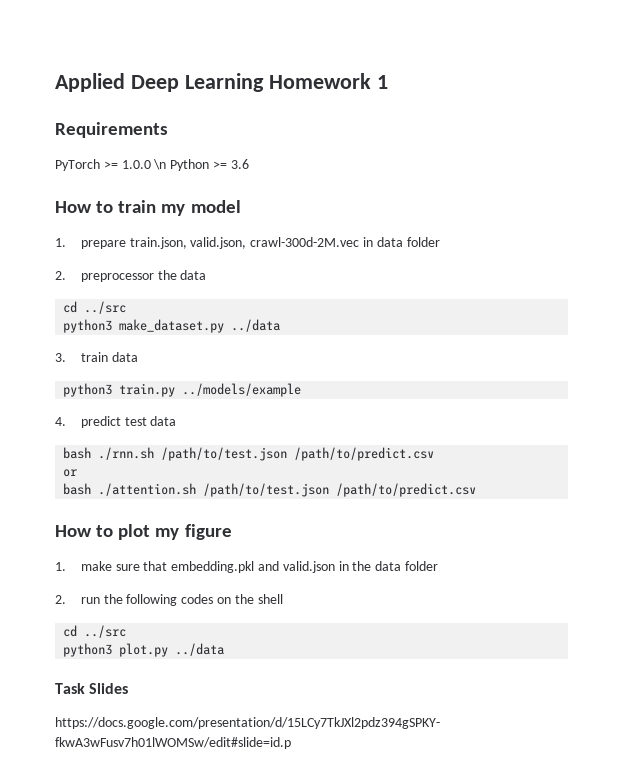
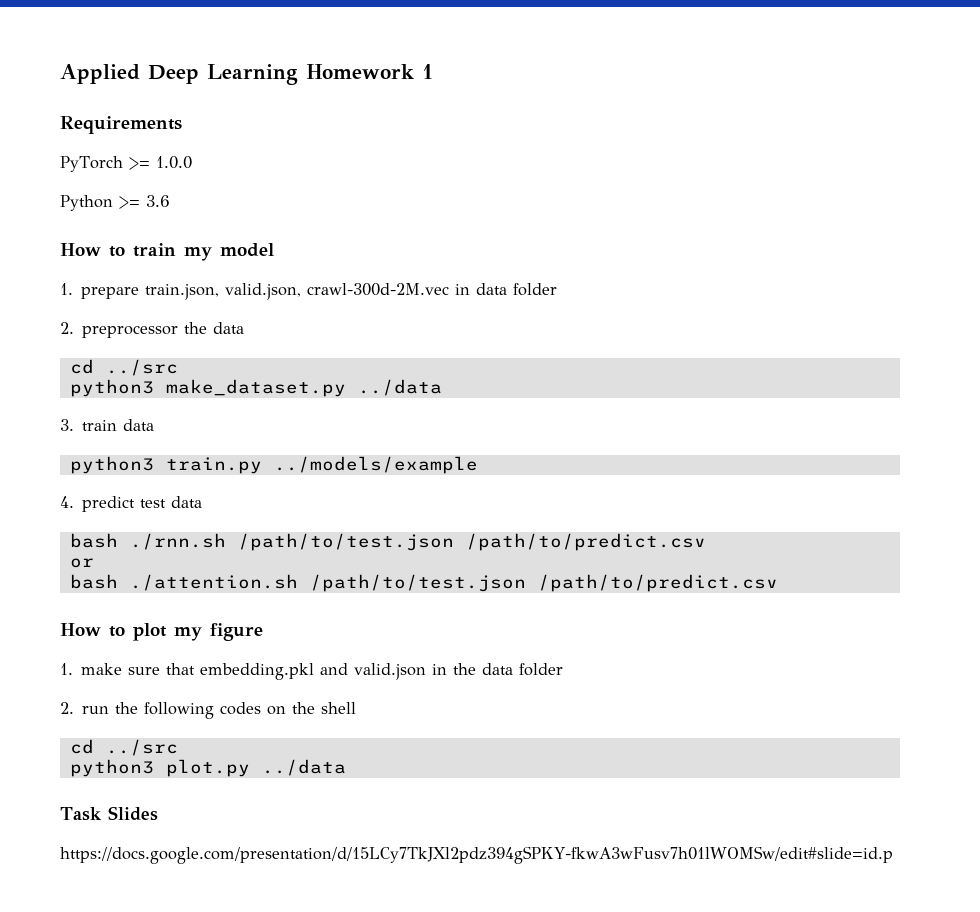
- PyTorch >= 1.0.0 \n Python >= 3.6
+ PyTorch >= 1.0.0
+ Python >= 3.6

